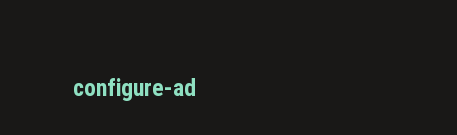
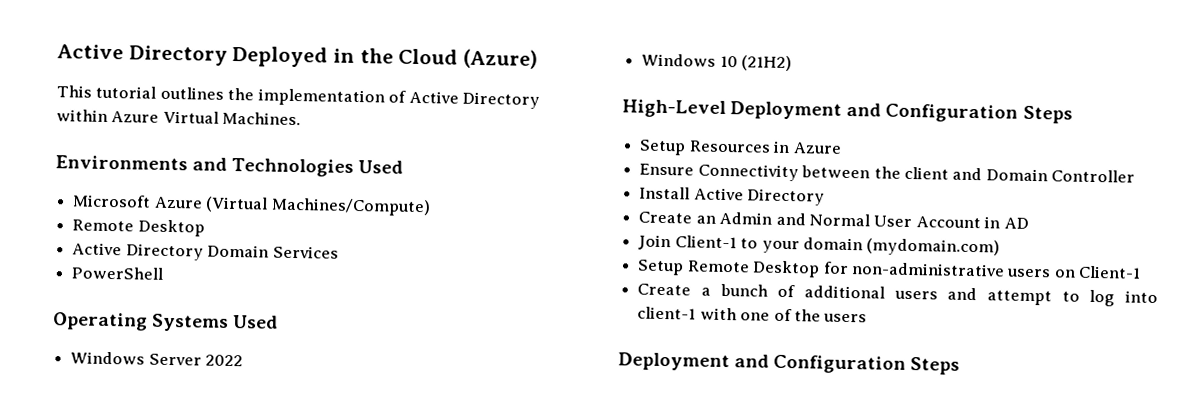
- configure-ad
+ Active Directory Deployed in the Cloud (Azure)
+ This tutorial outlines the implementation of Active Directory within Azure Virtual Machines.
+ Environments and Technologies Used
+ Microsoft Azure (Virtual Machines/Compute)
+ Remote Desktop
+ Active Directory Domain Services
+ PowerShell
+ Operating Systems Used
+ Windows Server 2022
+ Windows 10 (21H2)
+ High-Level Deployment and Configuration Steps
+ Setup Resources in Azure
+ Ensure Connectivity between the client and Domain Controller
+ Install Active Directory
+ Create an Admin and Normal User Account in AD
+ Join Client-1 to your domain (mydomain.com)
+ Setup Remote Desktop for non-administrative users on Client-1
+ Create a bunch of additional users and attempt to log into client-1 with one of the users
+ Deployment and Configuration Steps

